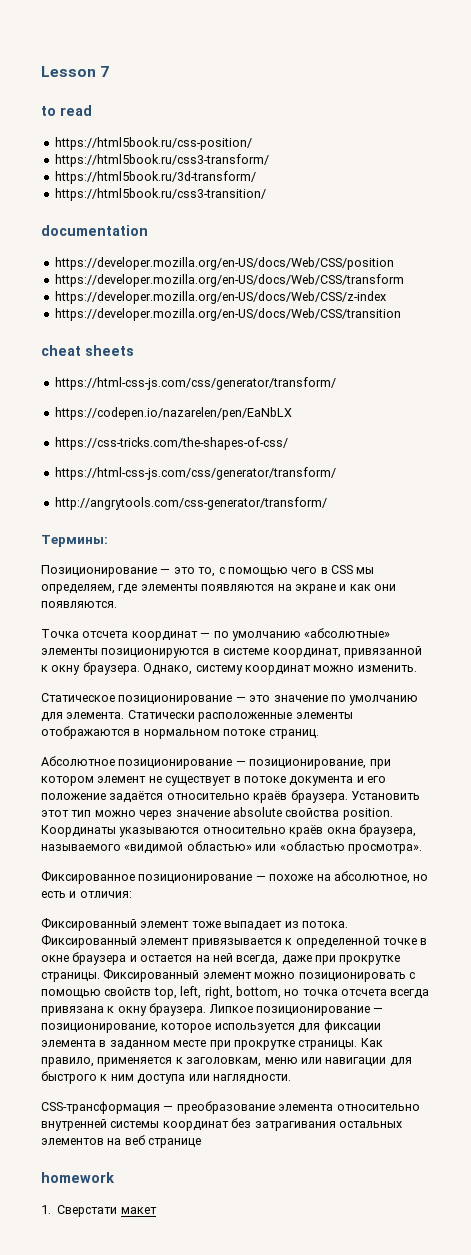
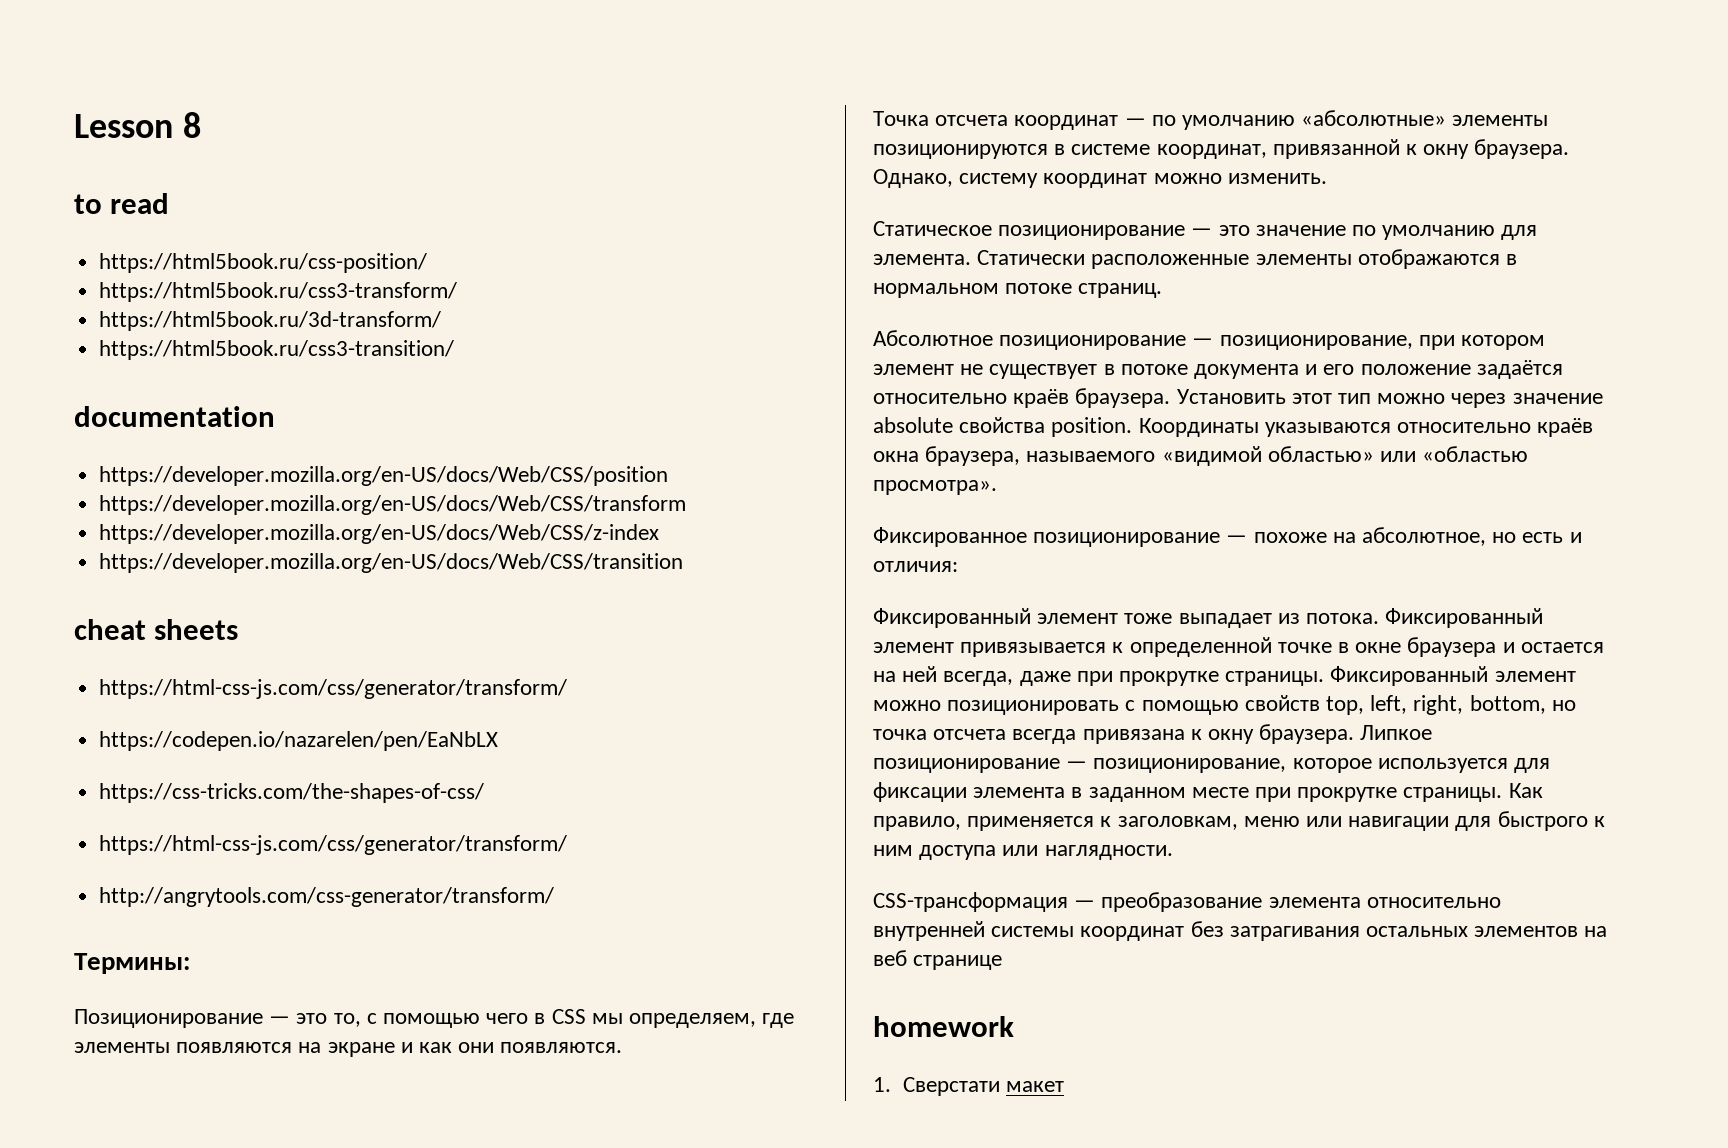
- Lesson 7
+ Lesson 8

